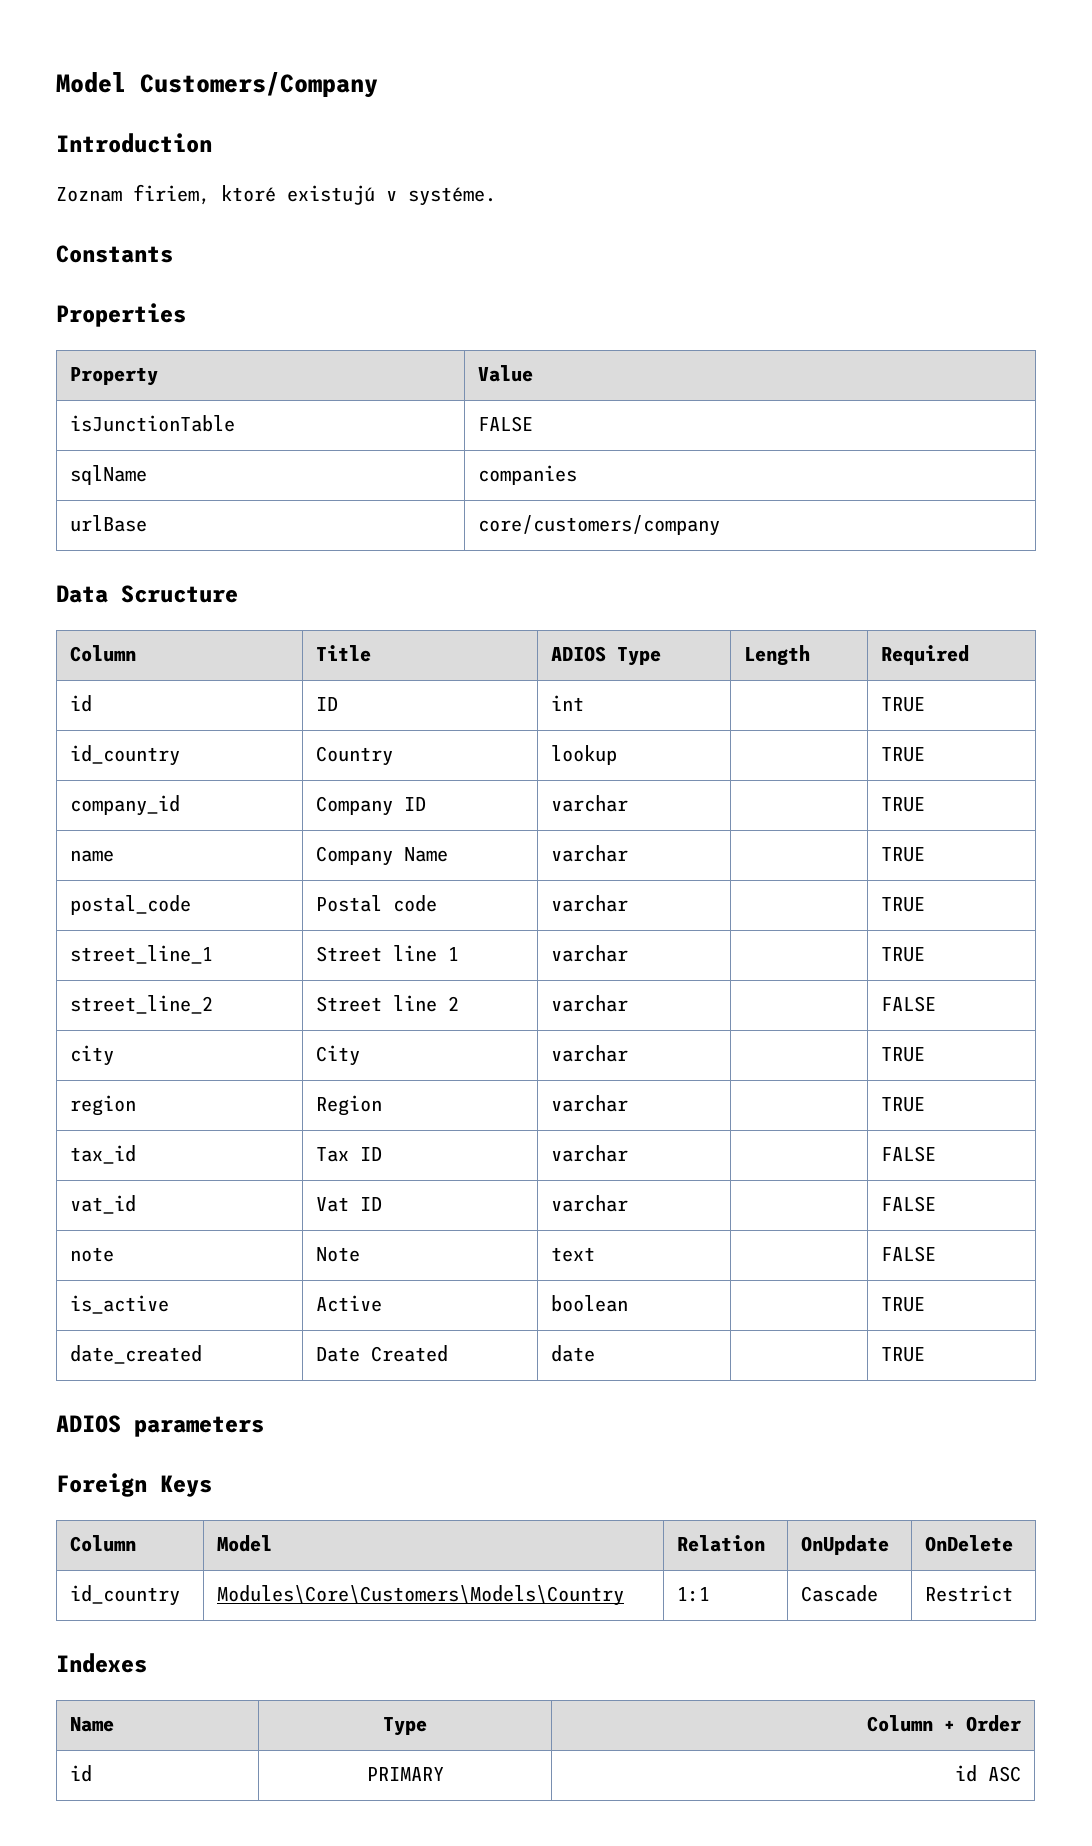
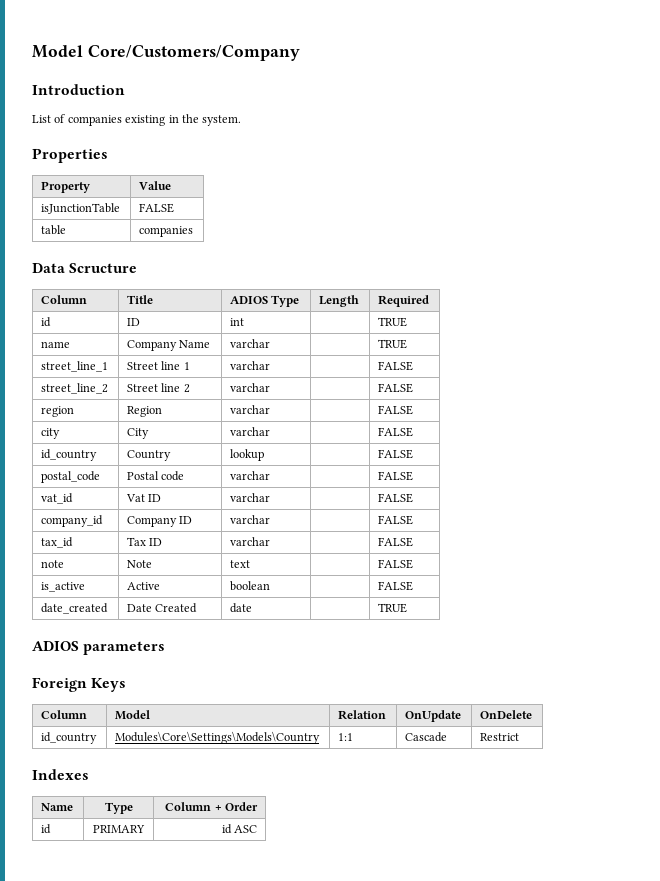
- Model Customers/Company
+ Model Core/Customers/Company
- Zoznam firiem, ktoré existujú v systéme.
- Constants
+ List of companies existing in the system.
- sqlName | companies
- urlBase | core/customers/company
+ table | companies
- id_country | Country | lookup | | TRUE
- company_id | Company ID | varchar | | TRUE
- postal_code | Postal code | varchar | | TRUE
- street_line_1 | Street line 1 | varchar | | TRUE
+ street_line_1 | Street line 1 | varchar | | FALSE
+ region | Region | varchar | | FALSE
- city | City | varchar | | TRUE
- region | Region | varchar | | TRUE
- tax_id | Tax ID | varchar | | FALSE
+ city | City | varchar | | FALSE
+ id_country | Country | lookup | | FALSE
+ postal_code | Postal code | varchar | | FALSE
+ company_id | Company ID | varchar | | FALSE
+ tax_id | Tax ID | varchar | | FALSE
- is_active | Active | boolean | | TRUE
+ is_active | Active | boolean | | FALSE
- id_country | Modules\Core\Customers\Models\Country | 1:1 | Cascade | Restrict
+ id_country | Modules\Core\Settings\Models\Country | 1:1 | Cascade | Restrict

